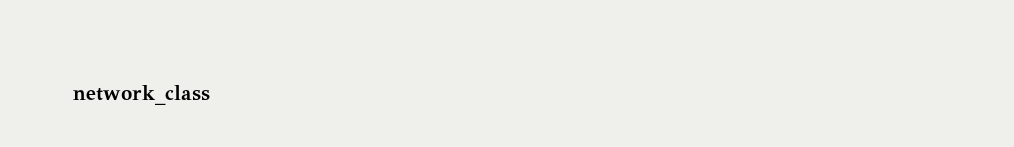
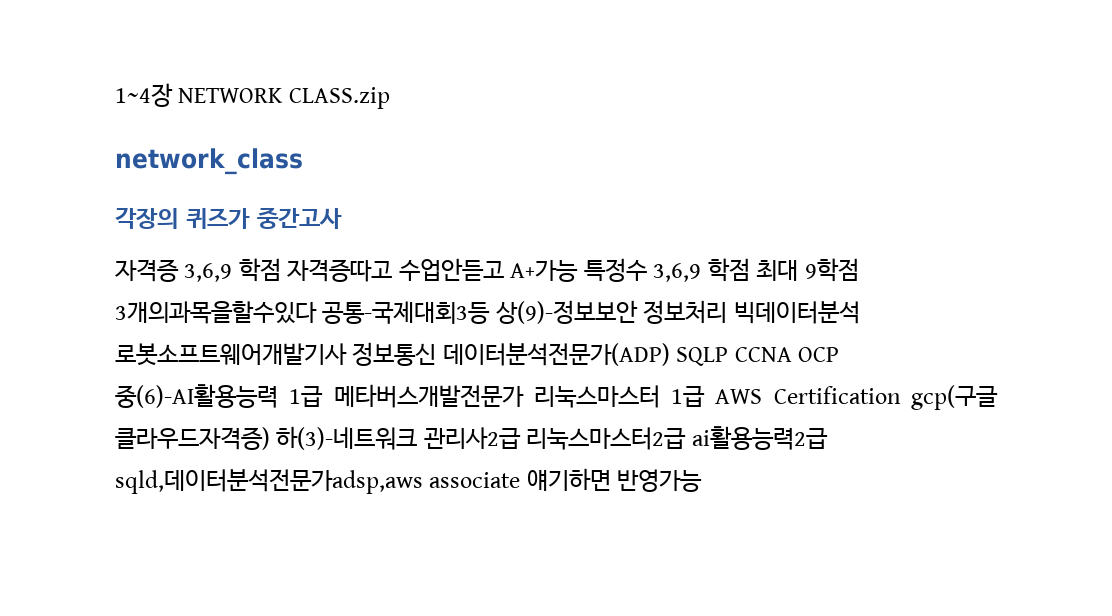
+ 1~4장 NETWORK CLASS.zip
  network_class
+ 각장의 퀴즈가 중간고사
+ 자격증 3,6,9 학점 자격증따고 수업안듣고 A+가능 특정수 3,6,9 학점 최대 9학점 3개의과목을할수있다 공통-국제대회3등 상(9)-정보보안 정보처리 빅데이터분석 로봇소프트웨어개발기사 정보통신 데이터분석전문가(ADP) SQLP CCNA OCP 중(6)-AI활용능력 1급 메타버스개발전문가 리눅스마스터 1급 AWS Certification gcp(구글 클라우드자격증) 하(3)-네트워크 관리사2급 리눅스마스터2급 ai활용능력2급 sqld,데이터분석전문가adsp,aws associate 얘기하면 반영가능

